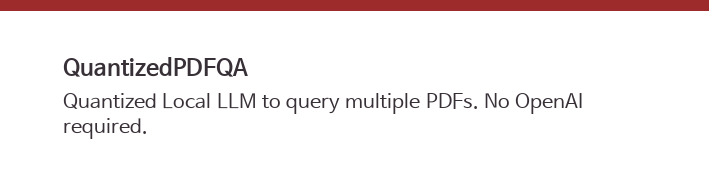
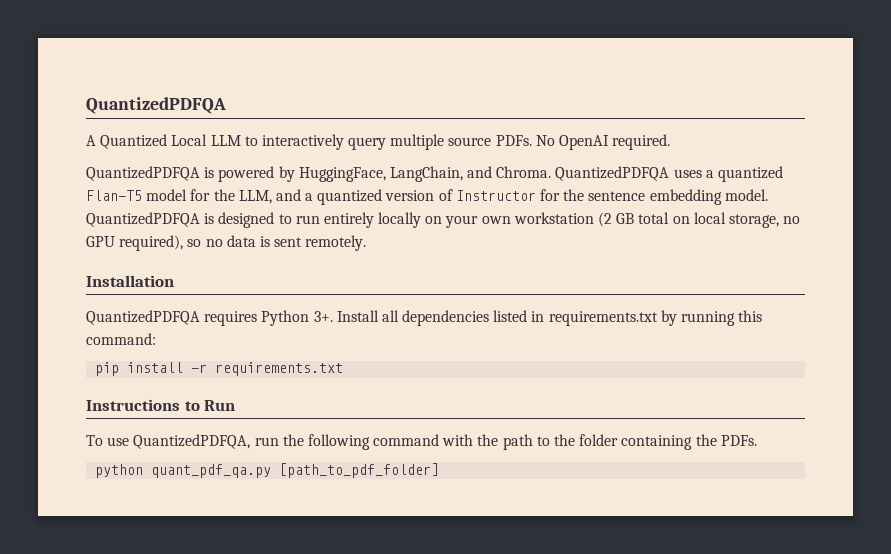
- Quantized Local LLM to query multiple PDFs.
+ A Quantized Local LLM to interactively query multiple source PDFs.
+ QuantizedPDFQA is powered by HuggingFace, LangChain, and Chroma. QuantizedPDFQA uses a quantized Flan-T5 model for the LLM, and a quantized version of Instructor for the sentence embedding model. QuantizedPDFQA is designed to run entirely locally on your own workstation (2 GB total on local storage, no GPU required), so no data is sent remotely.
+ Installation
+ QuantizedPDFQA requires Python 3+. Install all dependencies listed in requirements.txt by running this command:
+ pip install -r requirements.txt
+ Instructions to Run
+ To use QuantizedPDFQA, run the following command with the path to the folder containing the PDFs.
+ python quant_pdf_qa.py [path_to_pdf_folder]

